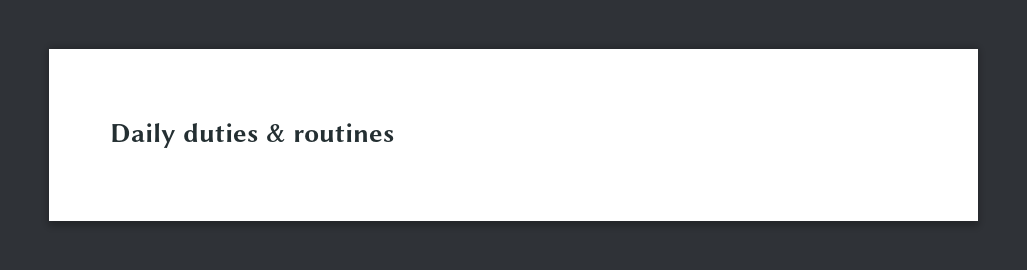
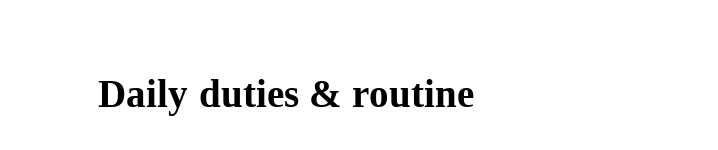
- Daily duties & routines
+ Daily duties & routine

